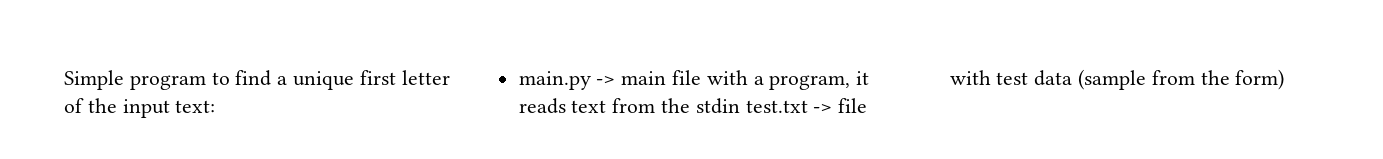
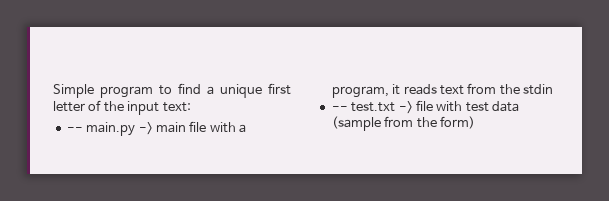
- main.py -> main file with a program, it reads text from the stdin test.txt -> file with test data (sample from the form)
+ -- main.py -> main file with a program, it reads text from the stdin
+ -- test.txt -> file with test data (sample from the form)

